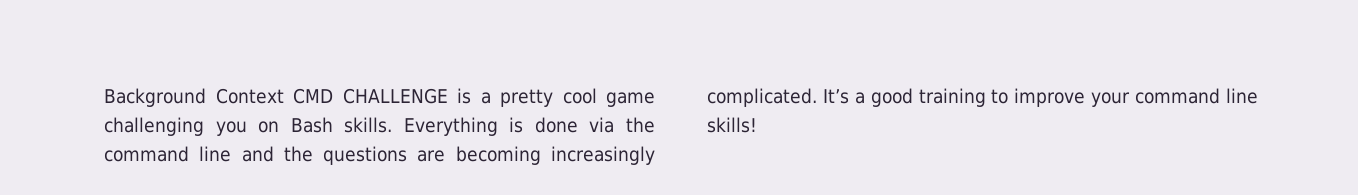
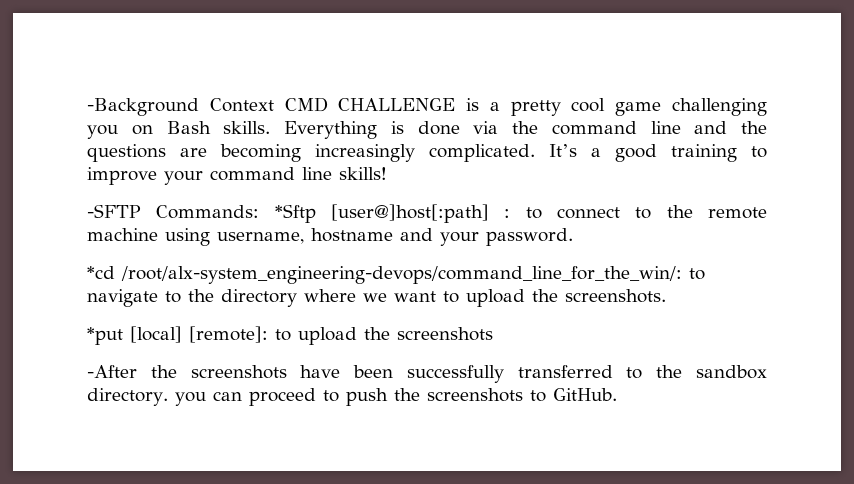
- Background Context CMD CHALLENGE is a pretty cool game challenging you on Bash skills.
+ -Background Context CMD CHALLENGE is a pretty cool game challenging you on Bash skills.
+ -SFTP Commands: *Sftp [user@]host[:path] : to connect to the remote machine using username, hostname and your password.
+ *cd /root/alx-system_engineering-devops/command_line_for_the_win/: to navigate to the directory where we want to upload the screenshots.
+ *put [local] [remote]: to upload the screenshots
+ -After the screenshots have been successfully transferred to the sandbox directory. you can proceed to push the screenshots to GitHub.

